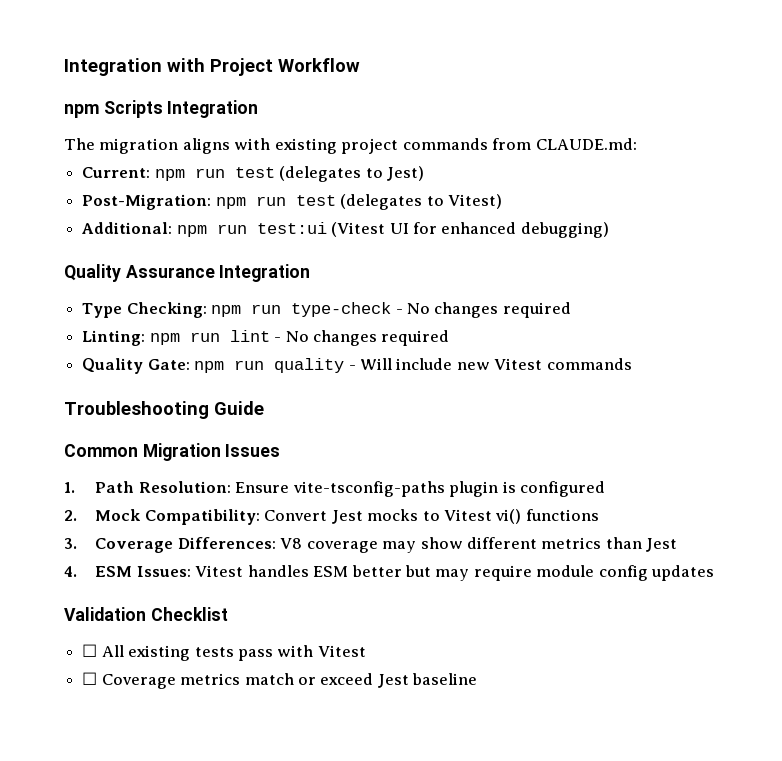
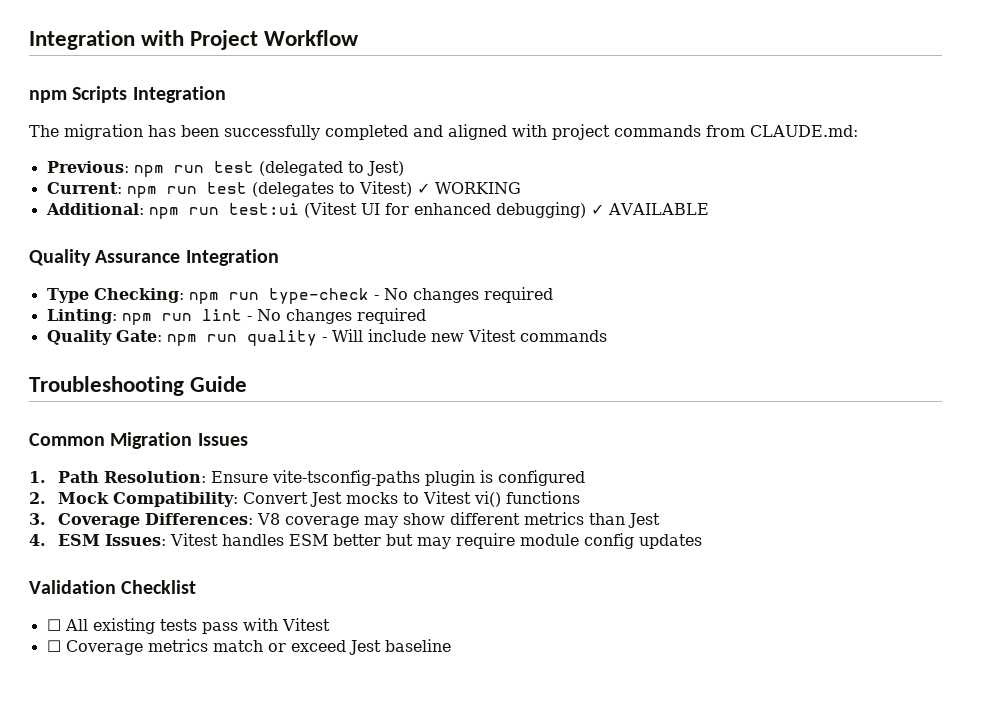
- The migration aligns with existing project commands from CLAUDE.md:
+ The migration has been successfully completed and aligned with project commands from CLAUDE.md:
+ Previous: npm run test (delegated to Jest)
- Current: npm run test (delegates to Jest)
- Post-Migration: npm run test (delegates to Vitest)
+ Current: npm run test (delegates to Vitest) ✓ WORKING
- Additional: npm run test:ui (Vitest UI for enhanced debugging)
+ Additional: npm run test:ui (Vitest UI for enhanced debugging) ✓ AVAILABLE

